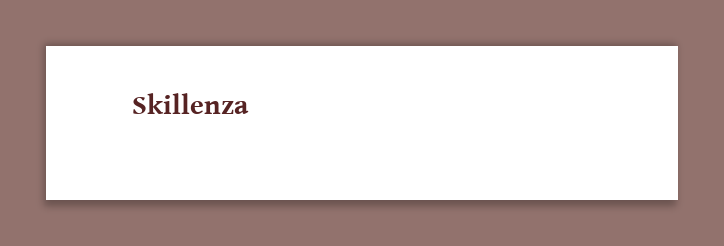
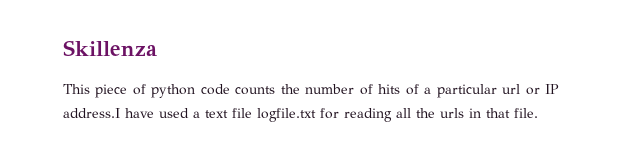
+ This piece of python code counts the number of hits of a particular url or IP address.I have used a text file logfile.txt for reading all the urls in that file.

